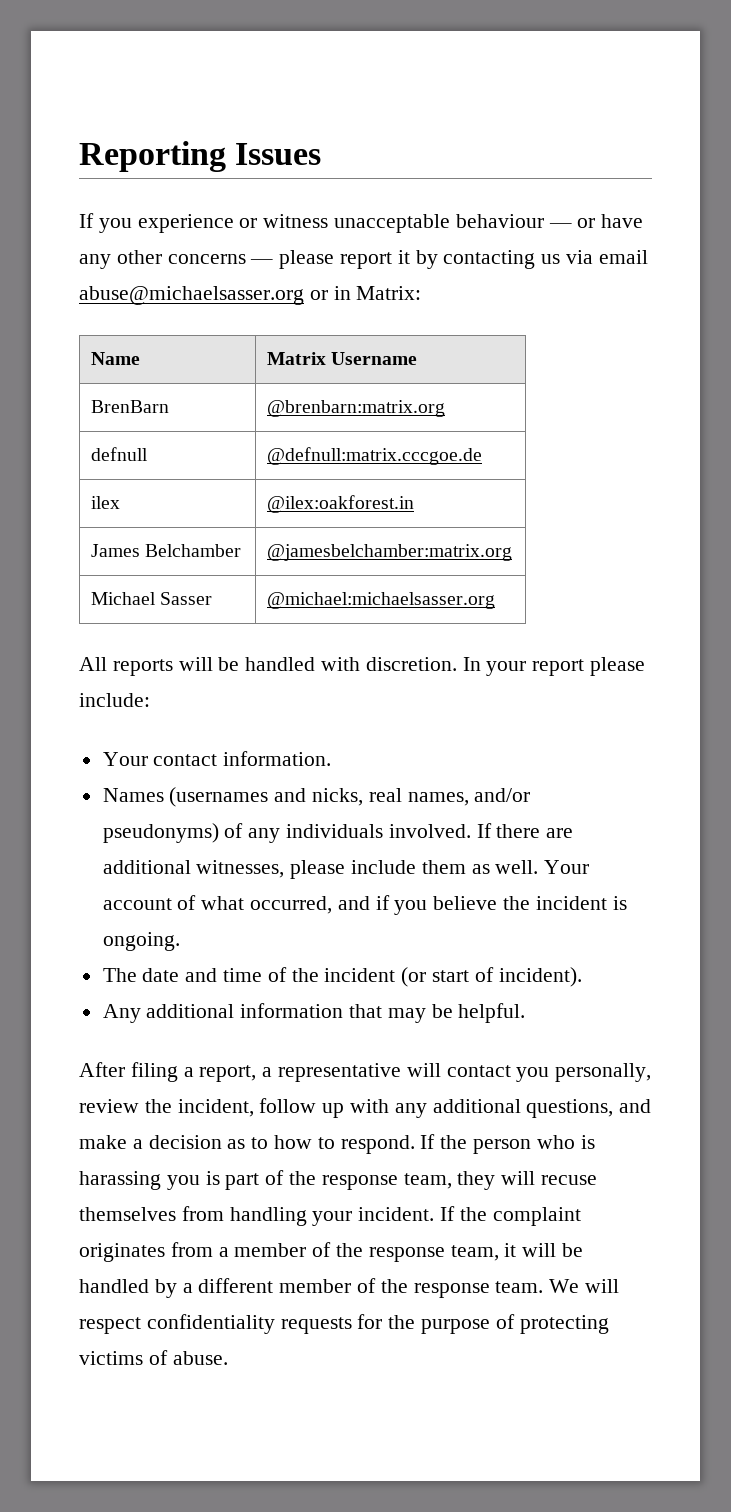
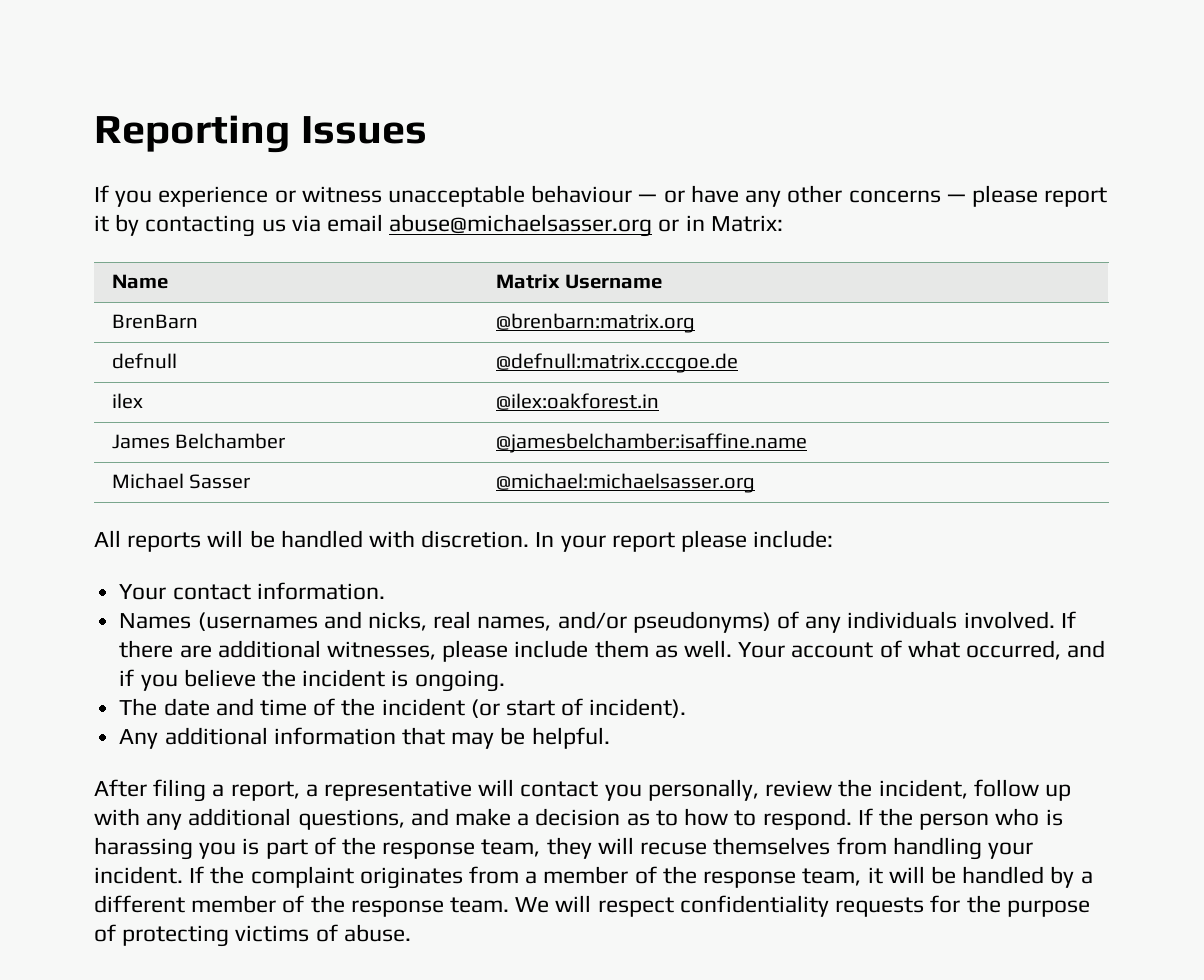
- James Belchamber | @jamesbelchamber:matrix.org
+ James Belchamber | @jamesbelchamber:isaffine.name

